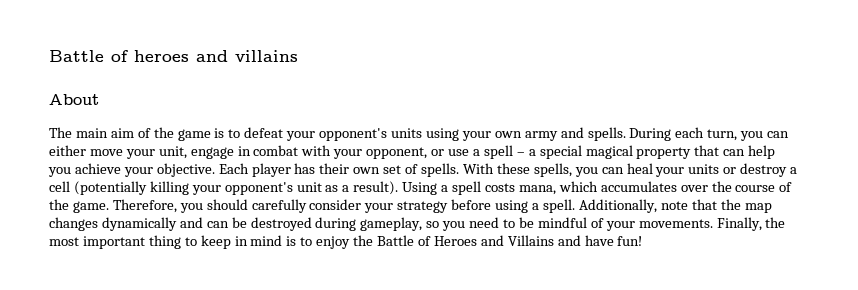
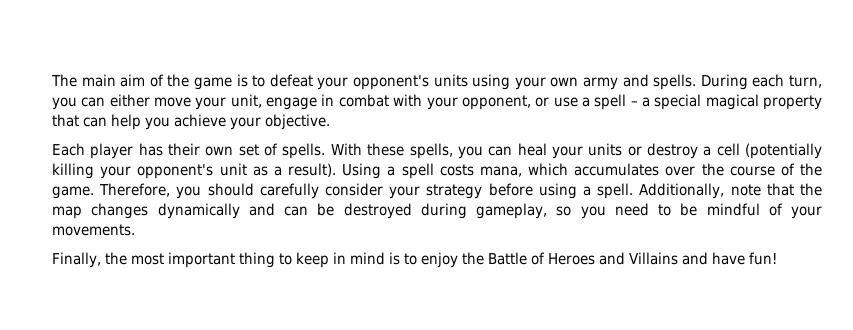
- Battle of heroes and villains
- About
- During each turn, you can either move your unit, engage in combat with your opponent, or use a spell – a special magical property that can help you achieve your objective. Each player has their own set of spells.
+ During each turn, you can either move your unit, engage in combat with your opponent, or use a spell – a special magical property that can help you achieve your objective.
+ Each player has their own set of spells.
- Additionally, note that the map changes dynamically and can be destroyed during gameplay, so you need to be mindful of your movements. Finally, the most important thing to keep in mind is to enjoy the Battle of Heroes and Villains and have fun!
+ Additionally, note that the map changes dynamically and can be destroyed during gameplay, so you need to be mindful of your movements.
+ Finally, the most important thing to keep in mind is to enjoy the Battle of Heroes and Villains and have fun!

